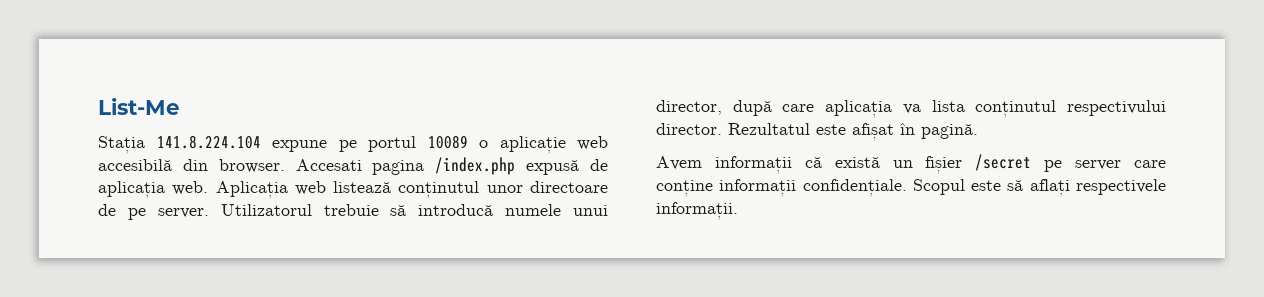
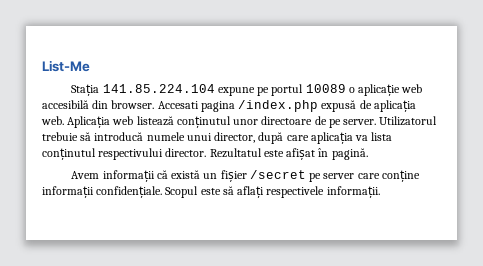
- Stația 141.8.224.104 expune pe portul 10089 o aplicație web accesibilă din browser.
+ Stația 141.85.224.104 expune pe portul 10089 o aplicație web accesibilă din browser.

